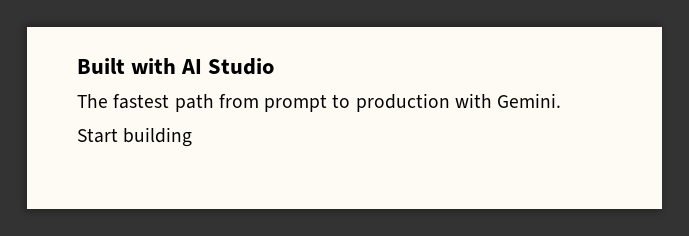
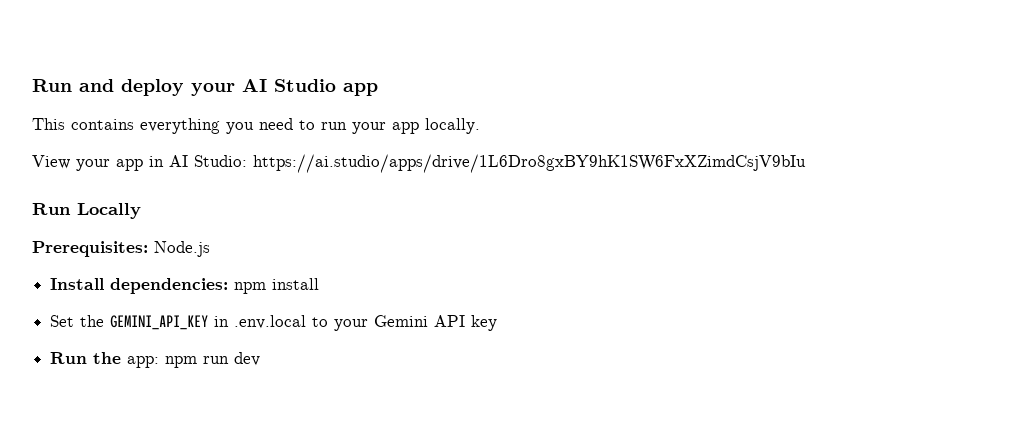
- Built with AI Studio
- The fastest path from prompt to production with Gemini.
- Start building
+ Run and deploy your AI Studio app
+ This contains everything you need to run your app locally.
+ View your app in AI Studio: https://ai.studio/apps/drive/1L6Dro8gxBY9hK1SW6FxXZimdCsjV9bIu
+ Run Locally
+ Prerequisites: Node.js
+ Install dependencies: npm install
+ Set the GEMINI_API_KEY in .env.local to your Gemini API key
+ Run the app: npm run dev

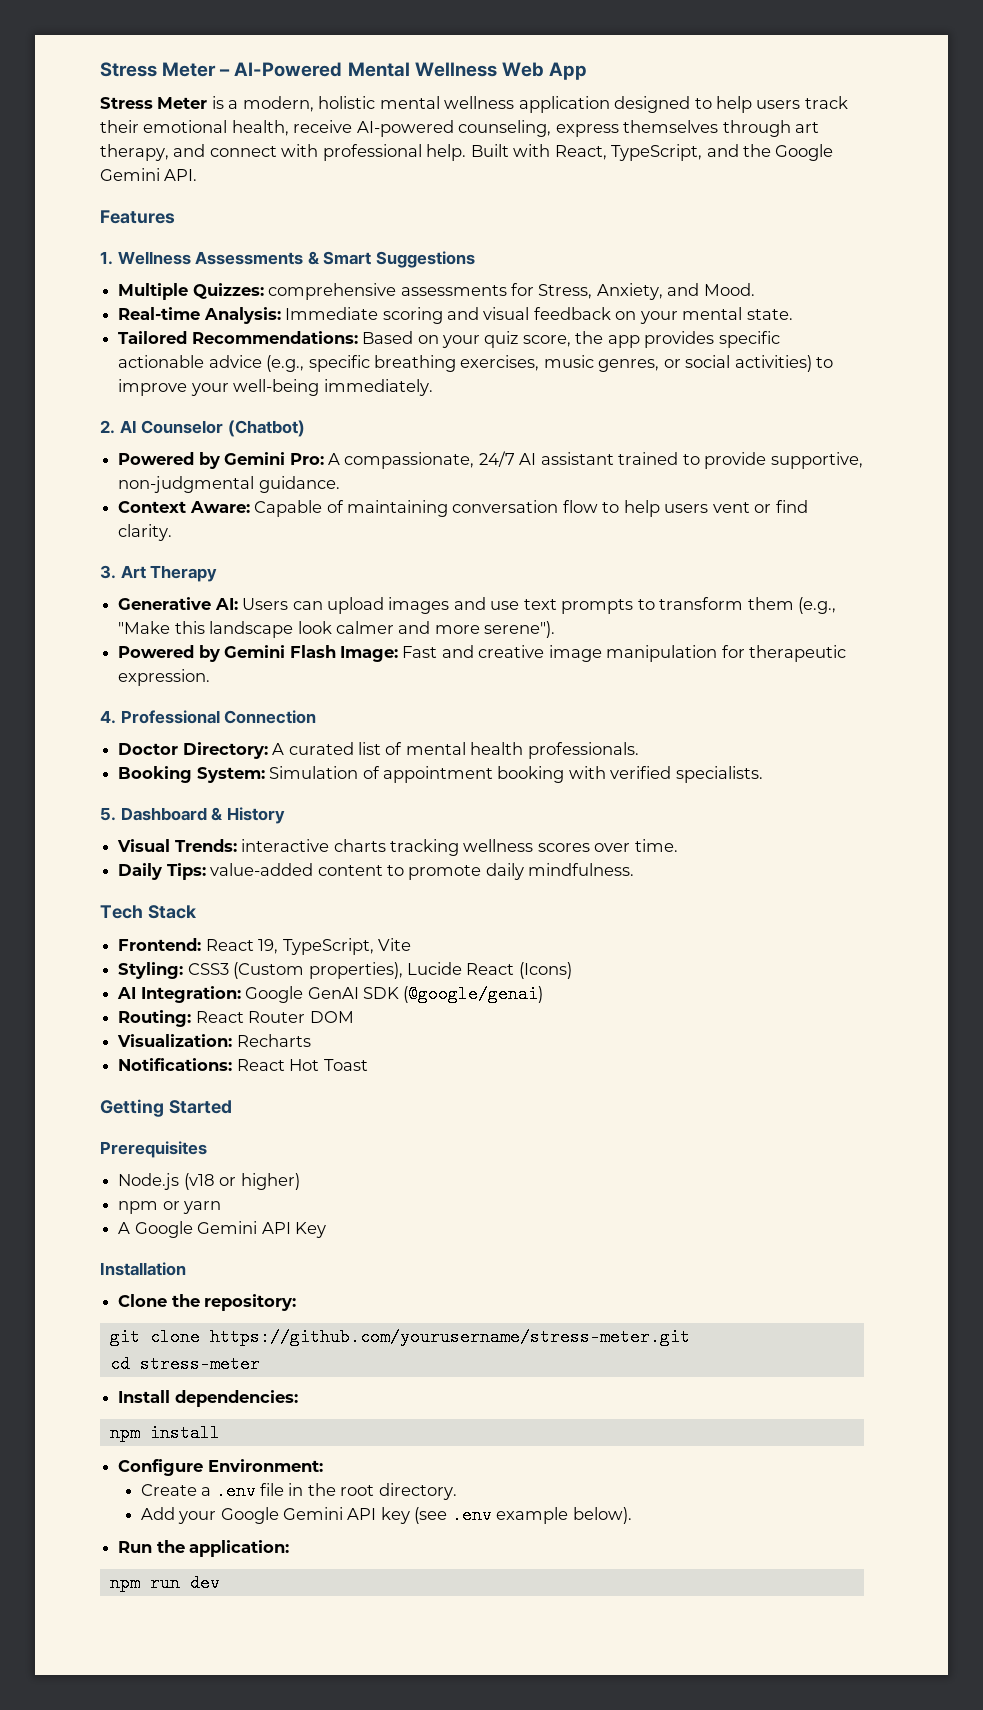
- Run and deploy your AI Studio app
- This contains everything you need to run your app locally.
- View your app in AI Studio: https://ai.studio/apps/drive/1L6Dro8gxBY9hK1SW6FxXZimdCsjV9bIu
- Run Locally
- Prerequisites: Node.js
+ Stress Meter – AI-Powered Mental Wellness Web App
+ Stress Meter is a modern, holistic mental wellness application designed to help users track their emotional health, receive AI-powered counseling, express themselves through art therapy, and connect with professional help. Built with React, TypeScript, and the Google Gemini API.
+ Features
+ 1. Wellness Assessments & Smart Suggestions
+ Multiple Quizzes: comprehensive assessments for Stress, Anxiety, and Mood.
+ Real-time Analysis: Immediate scoring and visual feedback on your mental state.
+ Tailored Recommendations: Based on your quiz score, the app provides specific actionable advice (e.g., specific breathing exercises, music genres, or social activities) to improve your well-being immediately.
+ 2. AI Counselor (Chatbot)
+ Powered by Gemini Pro: A compassionate, 24/7 AI assistant trained to provide supportive, non-judgmental guidance.
+ Context Aware: Capable of maintaining conversation flow to help users vent or find clarity.
+ 3. Art Therapy
+ Generative AI: Users can upload images and use text prompts to transform them (e.g., "Make this landscape look calmer and more serene").
+ Powered by Gemini Flash Image: Fast and creative image manipulation for therapeutic expression.
+ 4. Professional Connection
+ Doctor Directory: A curated list of mental health professionals.
+ Booking System: Simulation of appointment booking with verified specialists.
+ 5. Dashboard & History
+ Visual Trends: interactive charts tracking wellness scores over time.
+ Daily Tips: value-added content to promote daily mindfulness.
+ Tech Stack
+ Frontend: React 19, TypeScript, Vite
+ Styling: CSS3 (Custom properties), Lucide React (Icons)
+ AI Integration: Google GenAI SDK (@google/genai)
+ Routing: React Router DOM
+ Visualization: Recharts
+ Notifications: React Hot Toast
+ Getting Started
+ Prerequisites
+ Node.js (v18 or higher)
+ npm or yarn
+ A Google Gemini API Key
+ Installation
+ Clone the repository:
+ git clone https://github.com/yourusername/stress-meter.git
+ cd stress-meter
- Install dependencies: npm install
+ Install dependencies:
+ npm install
- Set the GEMINI_API_KEY in .env.local to your Gemini API key
+ Configure Environment:
+ Create a .env file in the root directory.
+ Add your Google Gemini API key (see .env example below).
- Run the app: npm run dev
+ Run the application:
+ npm run dev

